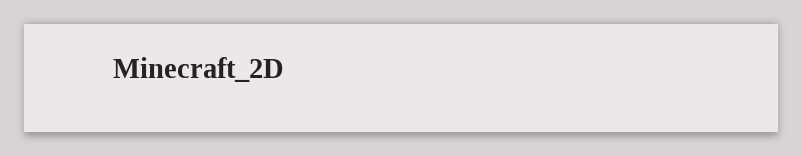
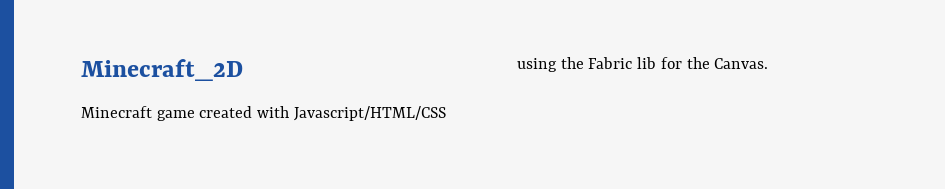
+ Minecraft game created with Javascript/HTML/CSS using the Fabric lib for the Canvas.

